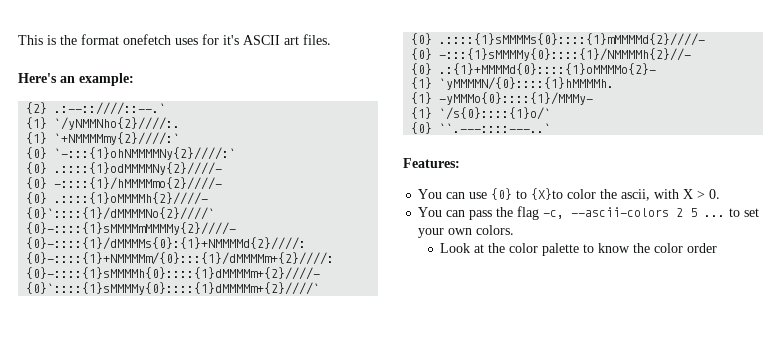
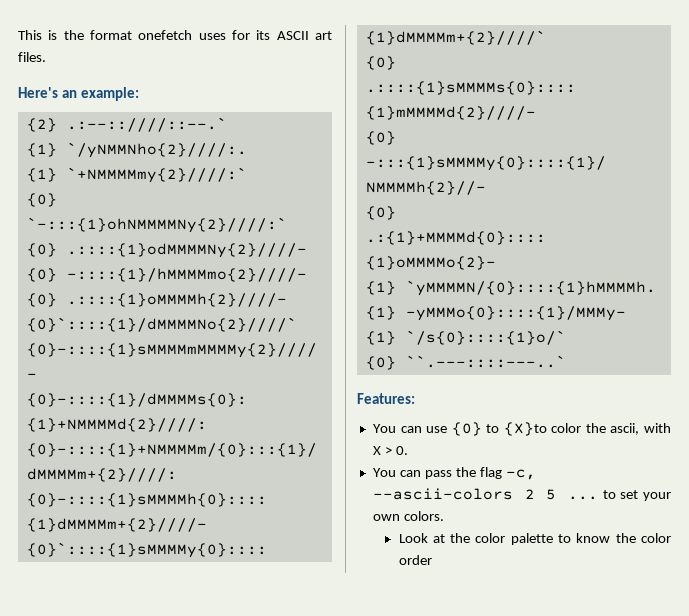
- This is the format onefetch uses for it's ASCII art files.
+ This is the format onefetch uses for its ASCII art files.

